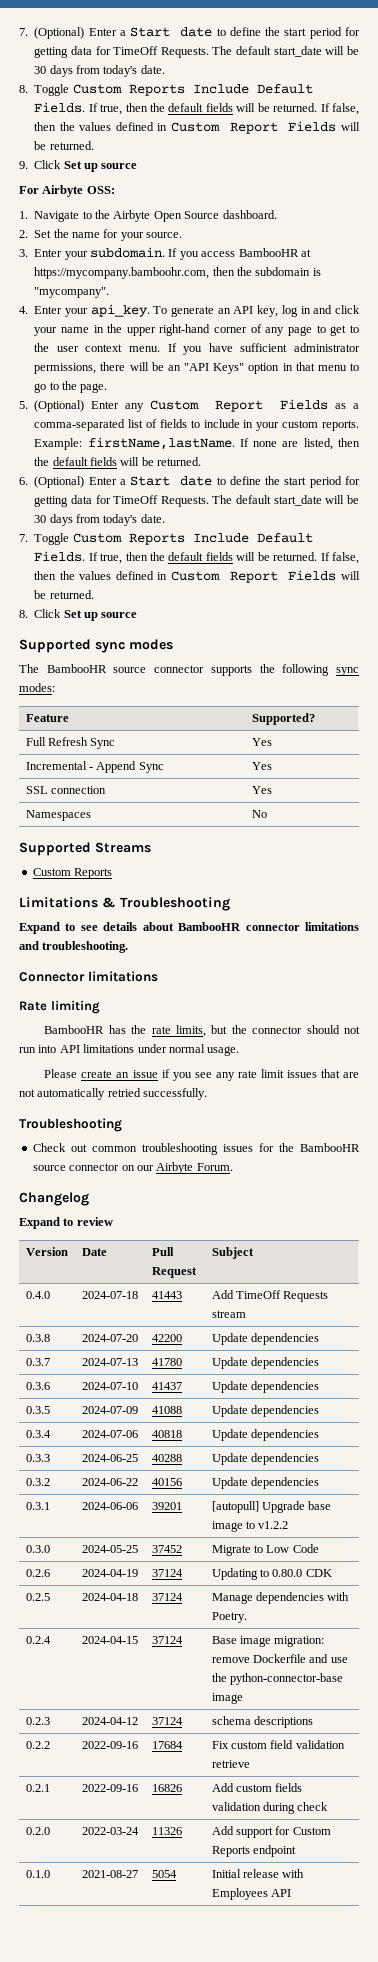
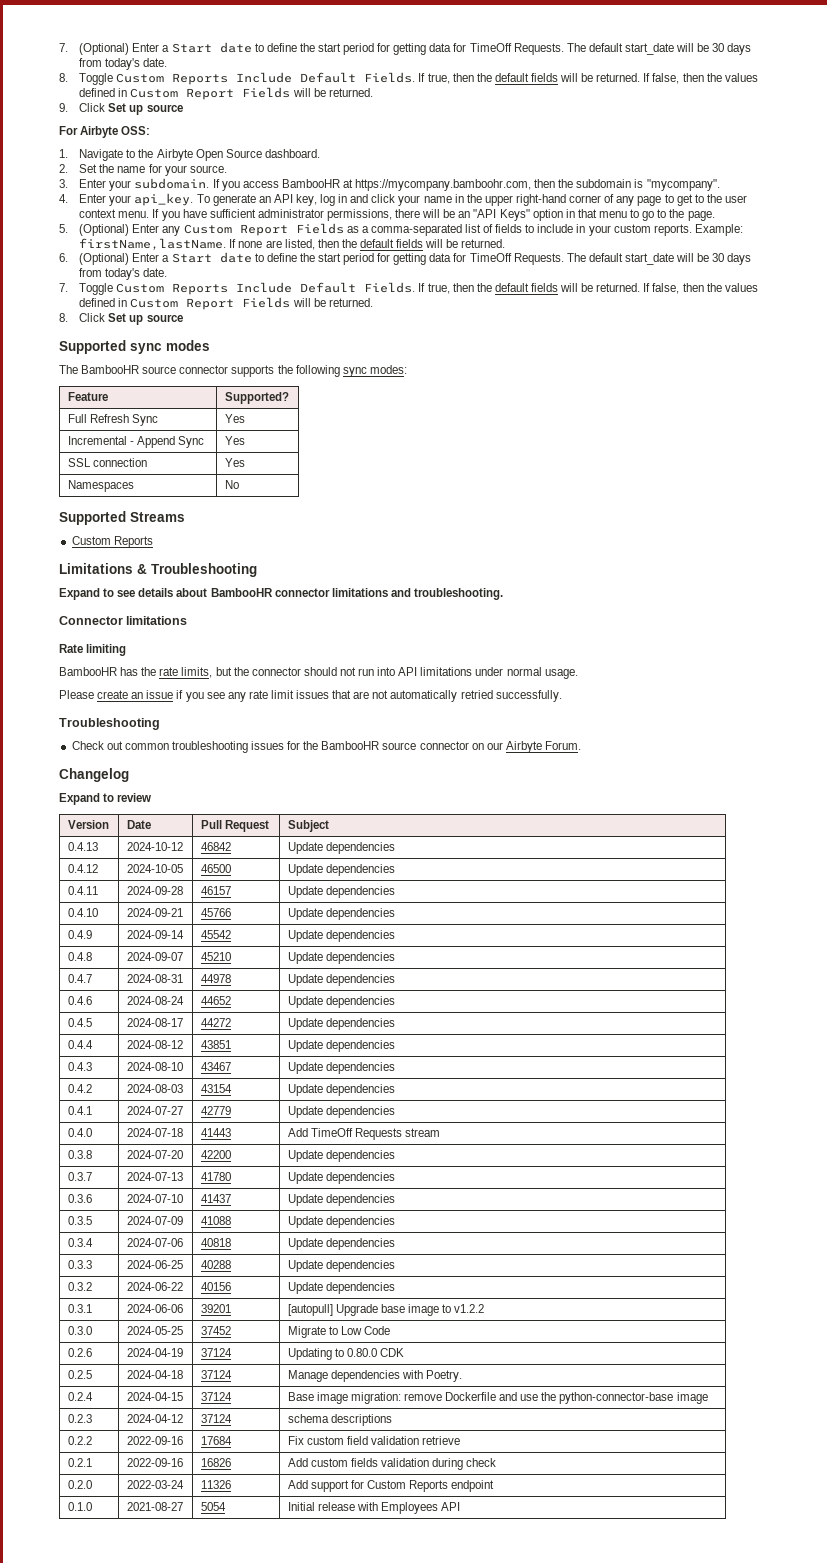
+ 0.4.13 | 2024-10-12 | 46842 | Update dependencies
+ 0.4.12 | 2024-10-05 | 46500 | Update dependencies
+ 0.4.11 | 2024-09-28 | 46157 | Update dependencies
+ 0.4.10 | 2024-09-21 | 45766 | Update dependencies
+ 0.4.9 | 2024-09-14 | 45542 | Update dependencies
+ 0.4.8 | 2024-09-07 | 45210 | Update dependencies
+ 0.4.7 | 2024-08-31 | 44978 | Update dependencies
+ 0.4.6 | 2024-08-24 | 44652 | Update dependencies
+ 0.4.5 | 2024-08-17 | 44272 | Update dependencies
+ 0.4.4 | 2024-08-12 | 43851 | Update dependencies
+ 0.4.3 | 2024-08-10 | 43467 | Update dependencies
+ 0.4.2 | 2024-08-03 | 43154 | Update dependencies
+ 0.4.1 | 2024-07-27 | 42779 | Update dependencies

